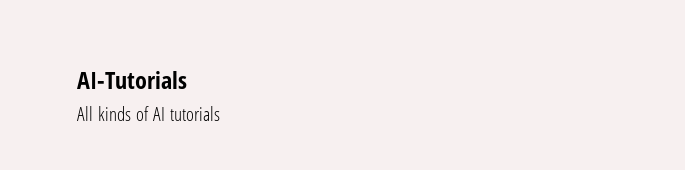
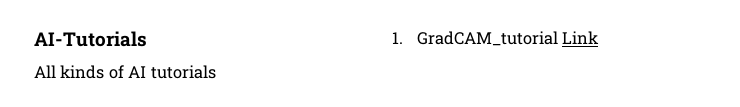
+ 1. GradCAM_tutorial Link

